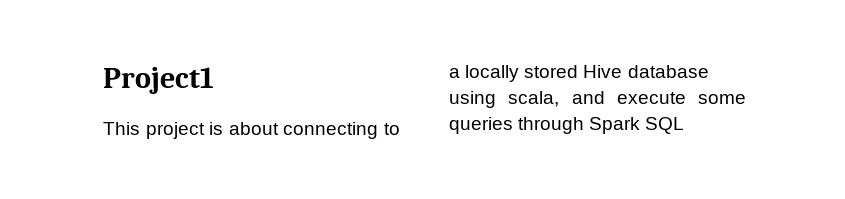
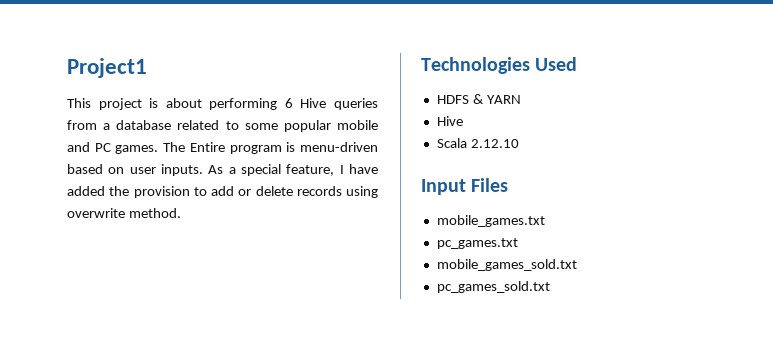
- This project is about connecting to a locally stored Hive database using scala, and execute some queries through Spark SQL
+ This project is about performing 6 Hive queries from a database related to some popular mobile and PC games. The Entire program is menu-driven based on user inputs. As a special feature, I have added the provision to add or delete records using overwrite method.
+ Technologies Used
+ HDFS & YARN
+ Hive
+ Scala 2.12.10
+ Input Files
+ mobile_games.txt
+ pc_games.txt
+ mobile_games_sold.txt
+ pc_games_sold.txt

